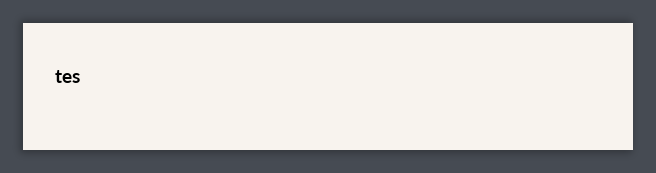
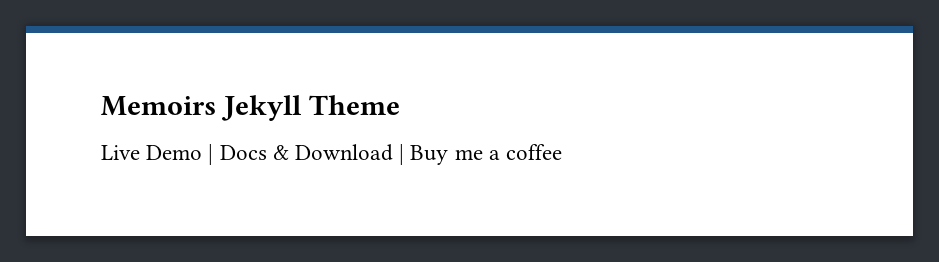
- tes
+ Memoirs Jekyll Theme
+ Live Demo | Docs & Download | Buy me a coffee

